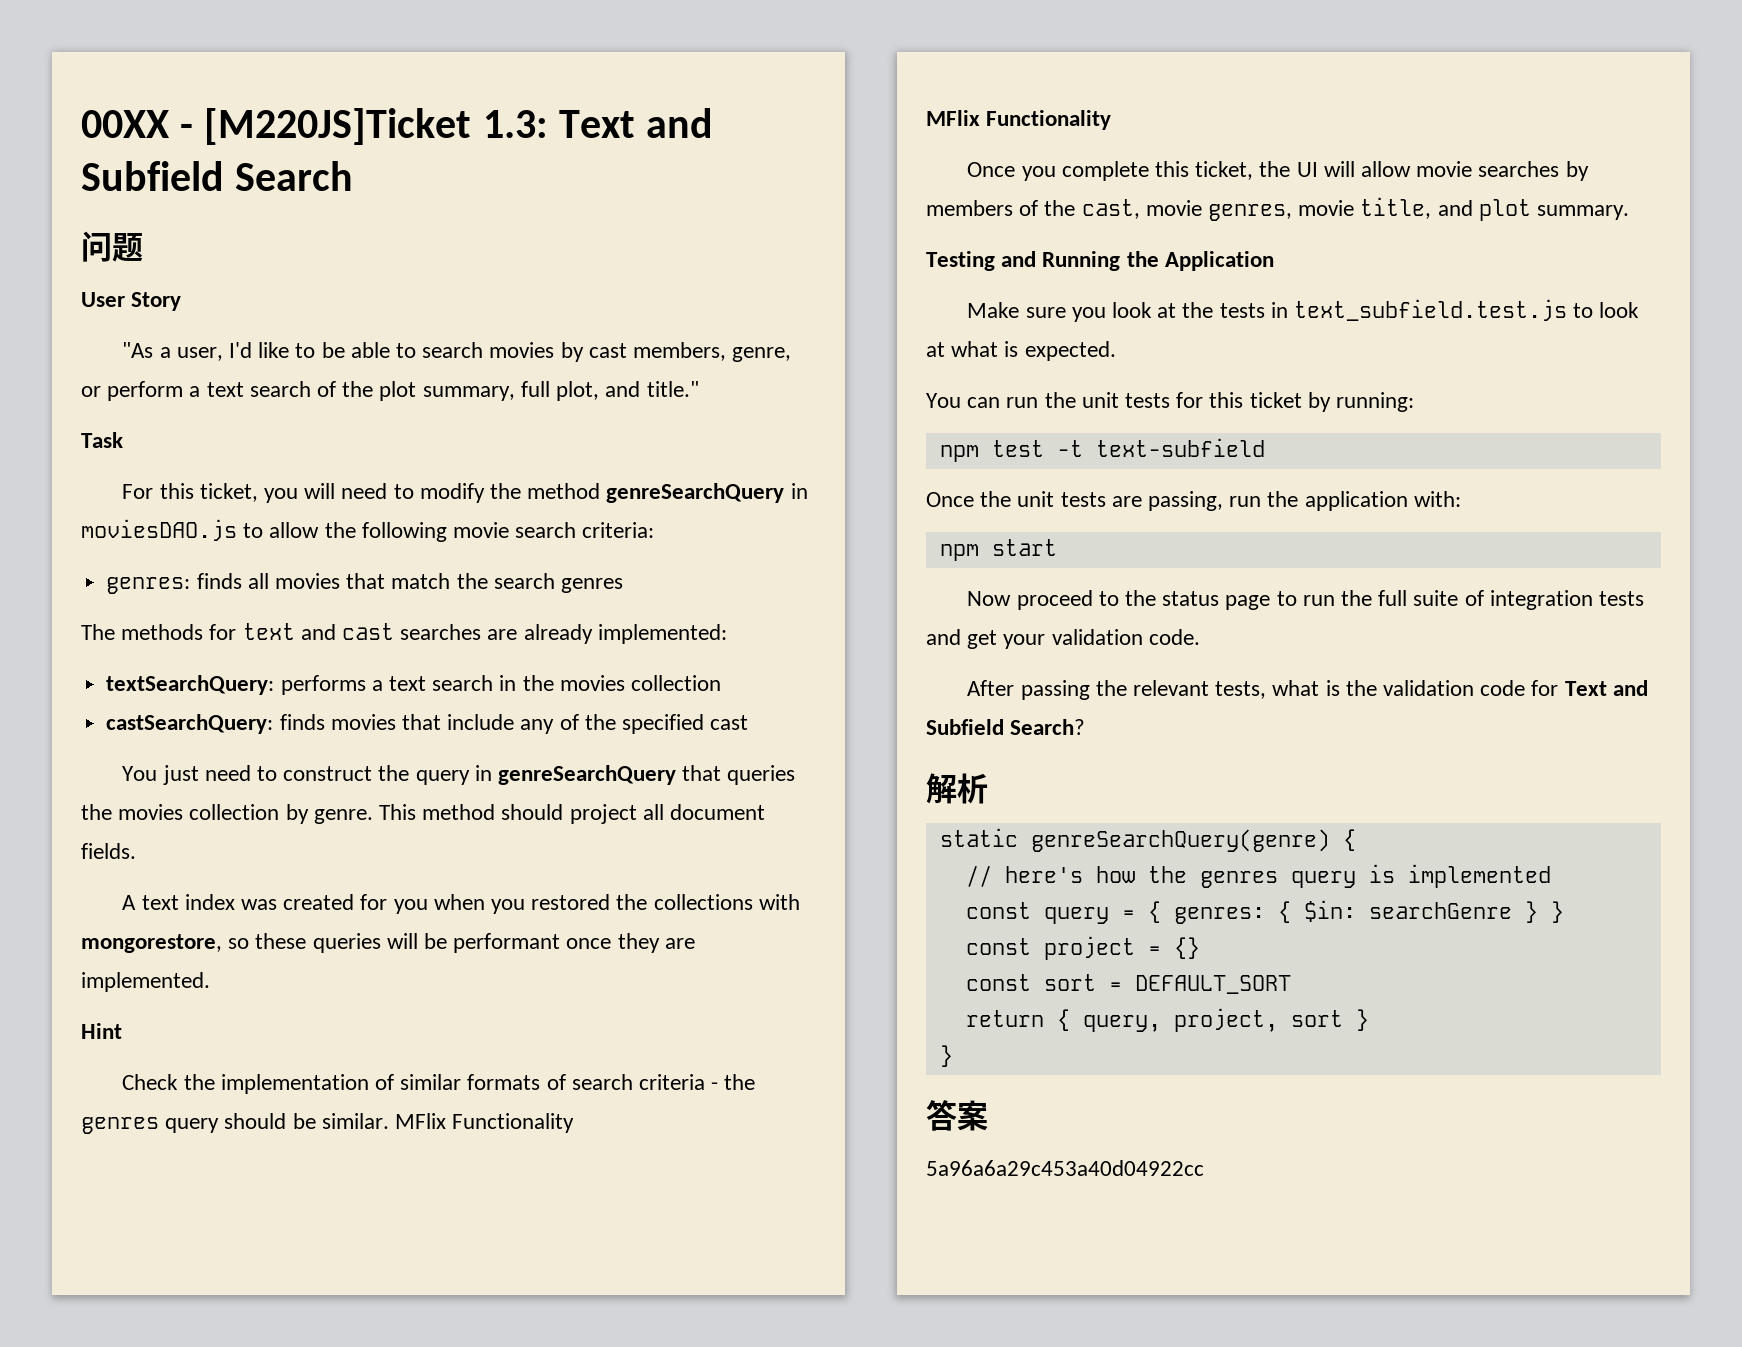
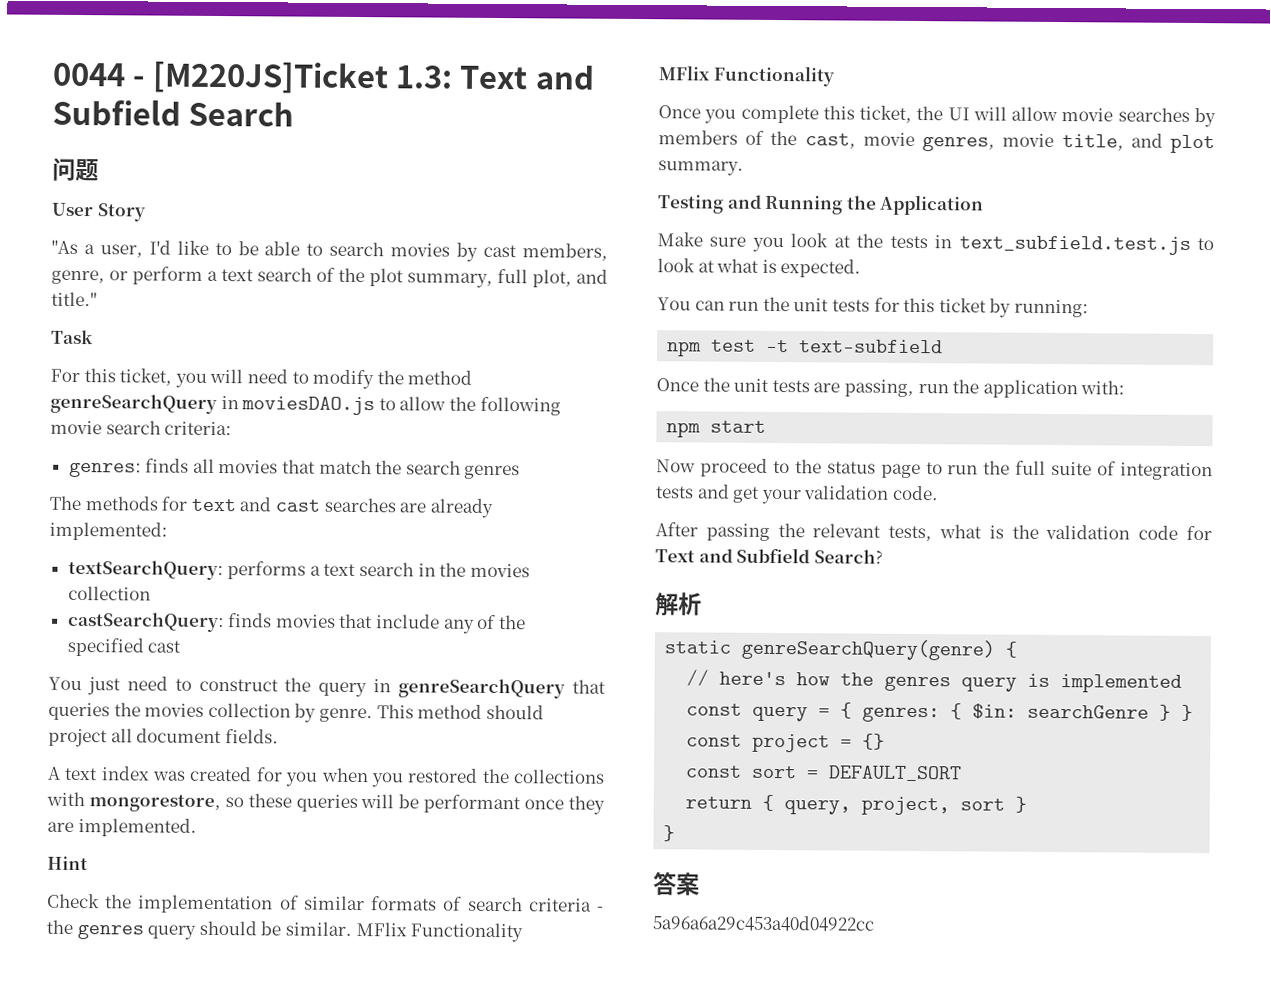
- 00XX - [M220JS]Ticket 1.3: Text and Subfield Search
+ 0044 - [M220JS]Ticket 1.3: Text and Subfield Search

